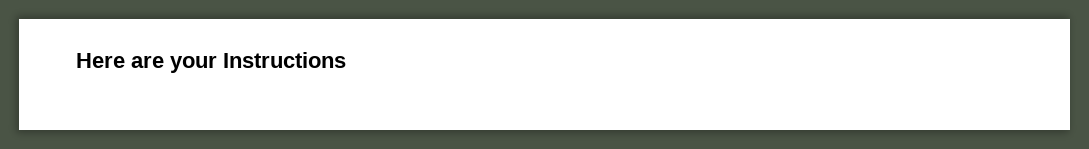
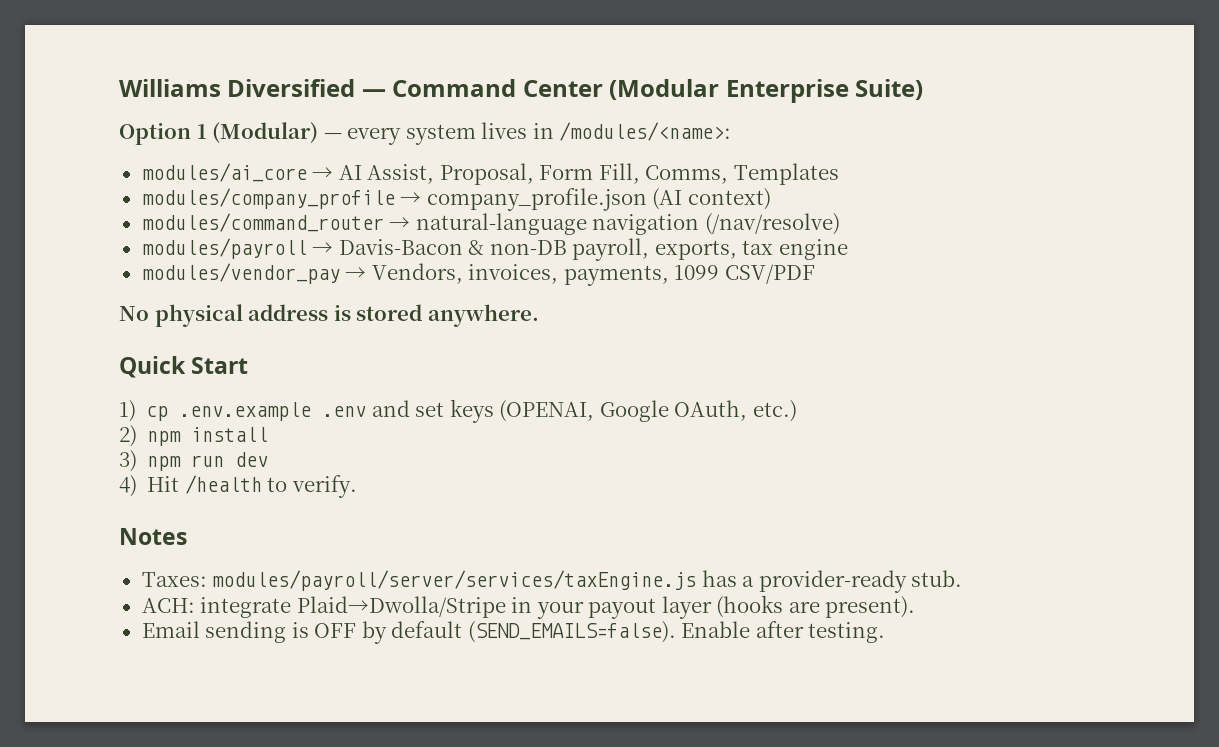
- Here are your Instructions
+ Williams Diversified — Command Center (Modular Enterprise Suite)
+ Option 1 (Modular) — every system lives in /modules/<name>:
+ modules/ai_core → AI Assist, Proposal, Form Fill, Comms, Templates
+ modules/company_profile → company_profile.json (AI context)
+ modules/command_router → natural-language navigation (/nav/resolve)
+ modules/payroll → Davis-Bacon & non-DB payroll, exports, tax engine
+ modules/vendor_pay → Vendors, invoices, payments, 1099 CSV/PDF
+ No physical address is stored anywhere.
+ Quick Start
+ 1) cp .env.example .env and set keys (OPENAI, Google OAuth, etc.)
+ 2) npm install
+ 3) npm run dev
+ 4) Hit /health to verify.
+ Notes
+ Taxes: modules/payroll/server/services/taxEngine.js has a provider-ready stub.
+ ACH: integrate Plaid→Dwolla/Stripe in your payout layer (hooks are present).
+ Email sending is OFF by default (SEND_EMAILS=false). Enable after testing.

